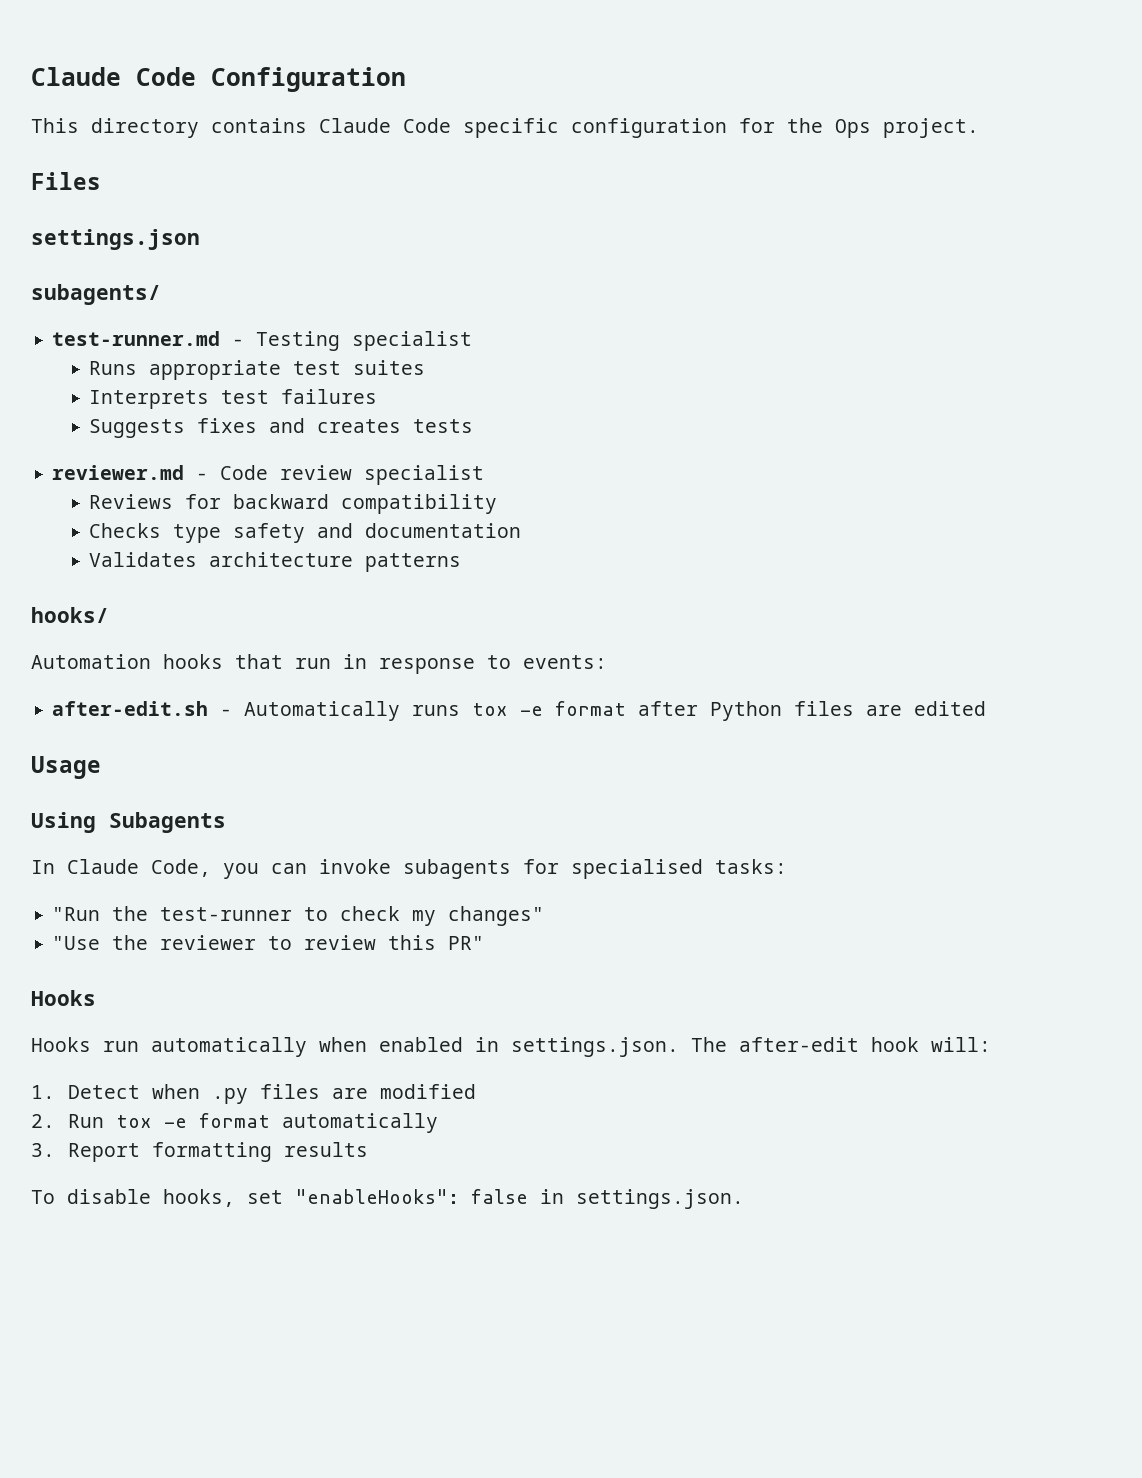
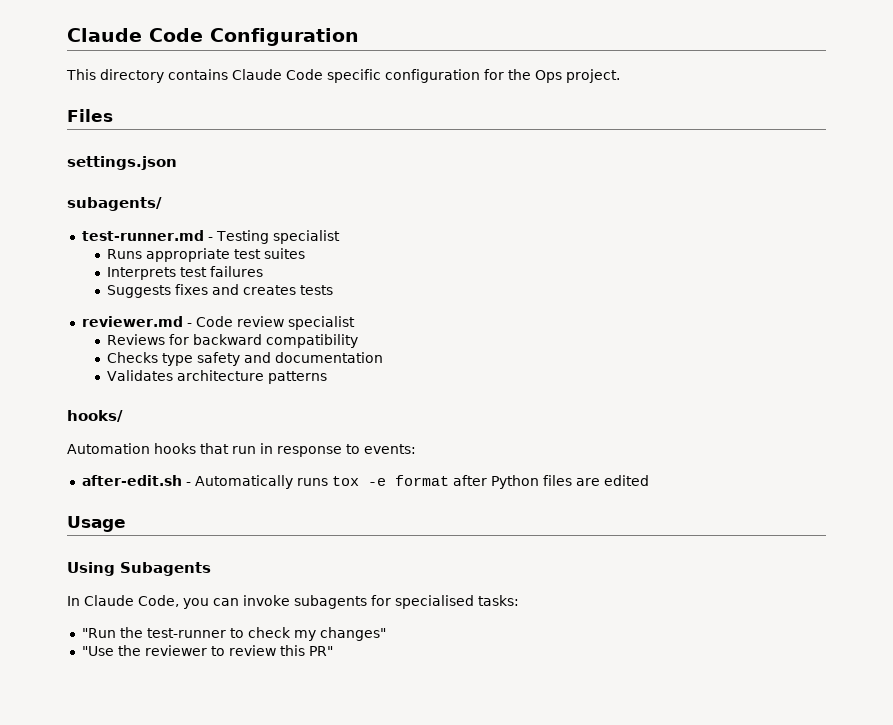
  "Use the reviewer to review this PR"
- Hooks
- Hooks run automatically when enabled in settings.json. The after-edit hook will:
- 1. Detect when .py files are modified
- 2. Run tox -e format automatically
- 3. Report formatting results
- To disable hooks, set "enableHooks": false in settings.json.

